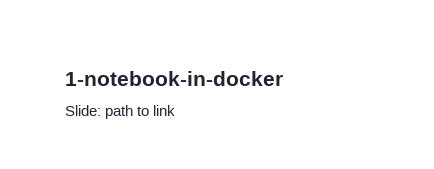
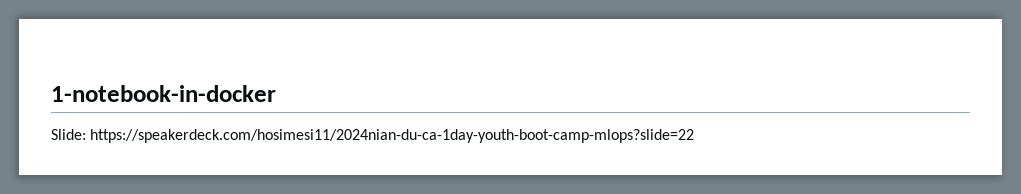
- Slide: path to link
+ Slide: https://speakerdeck.com/hosimesi11/2024nian-du-ca-1day-youth-boot-camp-mlops?slide=22

